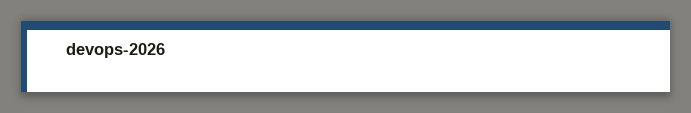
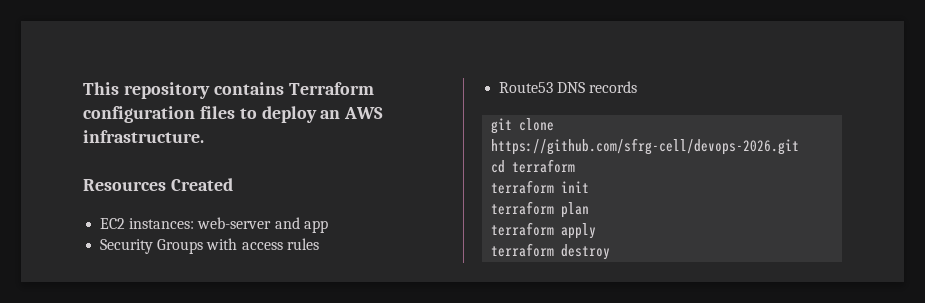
- devops-2026
+ This repository contains Terraform configuration files to deploy an AWS infrastructure.
+ Resources Created
+ EC2 instances: web-server and app
+ Security Groups with access rules
+ Route53 DNS records
+ git clone https://github.com/sfrg-cell/devops-2026.git
+ cd terraform
+ terraform init
+ terraform plan
+ terraform apply
+ terraform destroy

